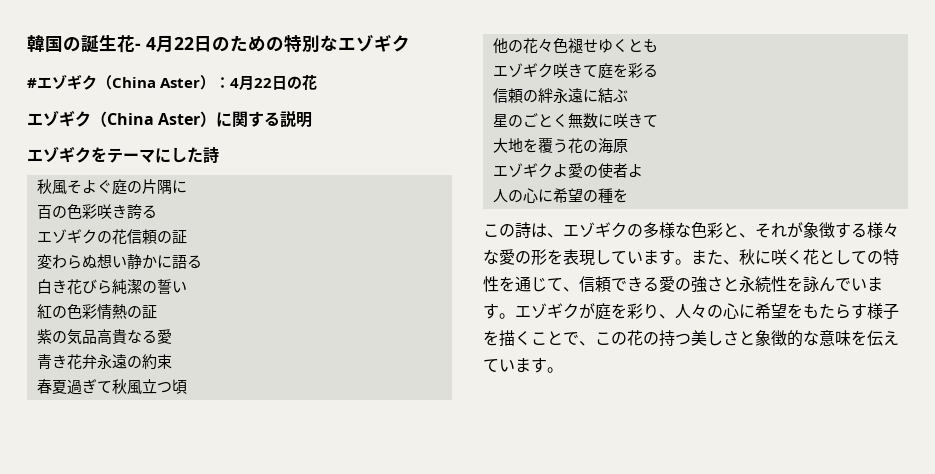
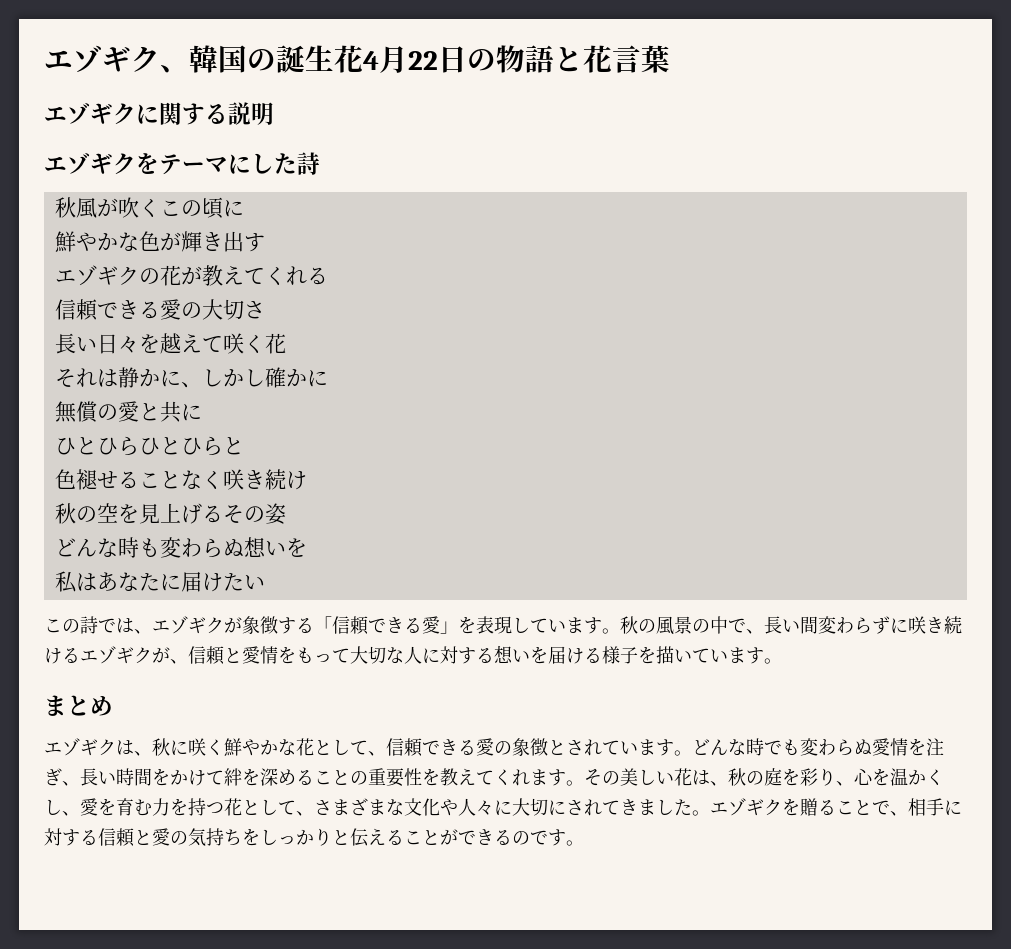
- 韓国の誕生花- 4月22日のための特別なエゾギク
- #エゾギク（China Aster）：4月22日の花
- エゾギク（China Aster）に関する説明
+ エゾギク、韓国の誕生花4月22日の物語と花言葉
+ エゾギクに関する説明
- 秋風そよぐ庭の片隅に
- 百の色彩咲き誇る
- エゾギクの花信頼の証
- 変わらぬ想い静かに語る
- 白き花びら純潔の誓い
- 紅の色彩情熱の証
- 紫の気品高貴なる愛
- 青き花弁永遠の約束
- 春夏過ぎて秋風立つ頃
- 他の花々色褪せゆくとも
- エゾギク咲きて庭を彩る
- 信頼の絆永遠に結ぶ
- 星のごとく無数に咲きて
- 大地を覆う花の海原
- エゾギクよ愛の使者よ
- 人の心に希望の種を
+ 秋風が吹くこの頃に
+ 鮮やかな色が輝き出す
+ エゾギクの花が教えてくれる
+ 信頼できる愛の大切さ
+ 長い日々を越えて咲く花
+ それは静かに、しかし確かに
+ 無償の愛と共に
+ ひとひらひとひらと
+ 色褪せることなく咲き続け
+ 秋の空を見上げるその姿
+ どんな時も変わらぬ想いを
+ 私はあなたに届けたい
- この詩は、エゾギクの多様な色彩と、それが象徴する様々な愛の形を表現しています。
+ この詩では、エゾギクが象徴する「信頼できる愛」を表現しています。
- また、秋に咲く花としての特性を通じて、信頼できる愛の強さと永続性を詠んでいます。エゾギクが庭を彩り、人々の心に希望をもたらす様子を描くことで、この花の持つ美しさと象徴的な意味を伝えています。
+ 秋の風景の中で、長い間変わらずに咲き続けるエゾギクが、信頼と愛情をもって大切な人に対する想いを届ける様子を描いています。
+ まとめ
+ エゾギクは、秋に咲く鮮やかな花として、信頼できる愛の象徴とされています。どんな時でも変わらぬ愛情を注ぎ、長い時間をかけて絆を深めることの重要性を教えてくれます。その美しい花は、秋の庭を彩り、心を温かくし、愛を育む力を持つ花として、さまざまな文化や人々に大切にされてきました。エゾギクを贈ることで、相手に対する信頼と愛の気持ちをしっかりと伝えることができるのです。

